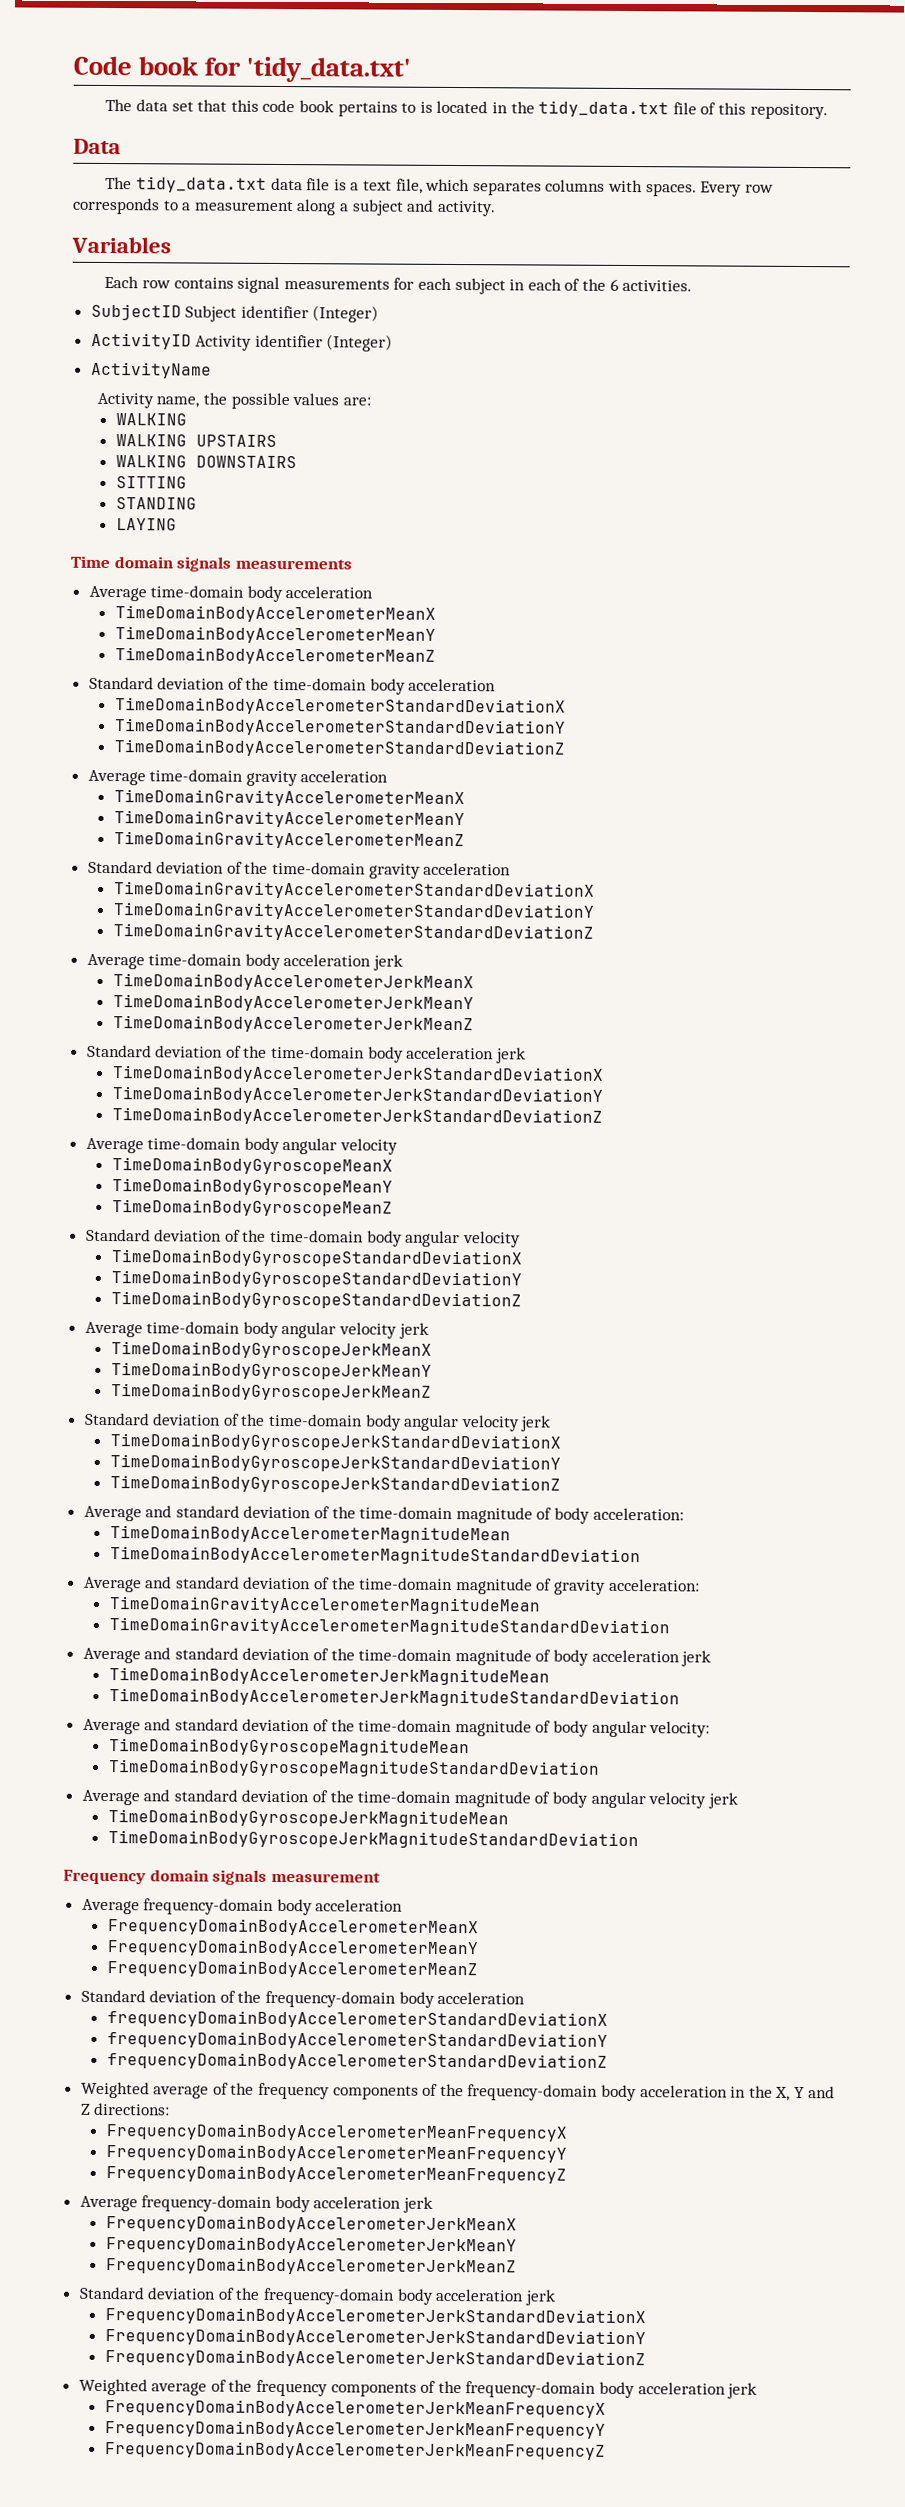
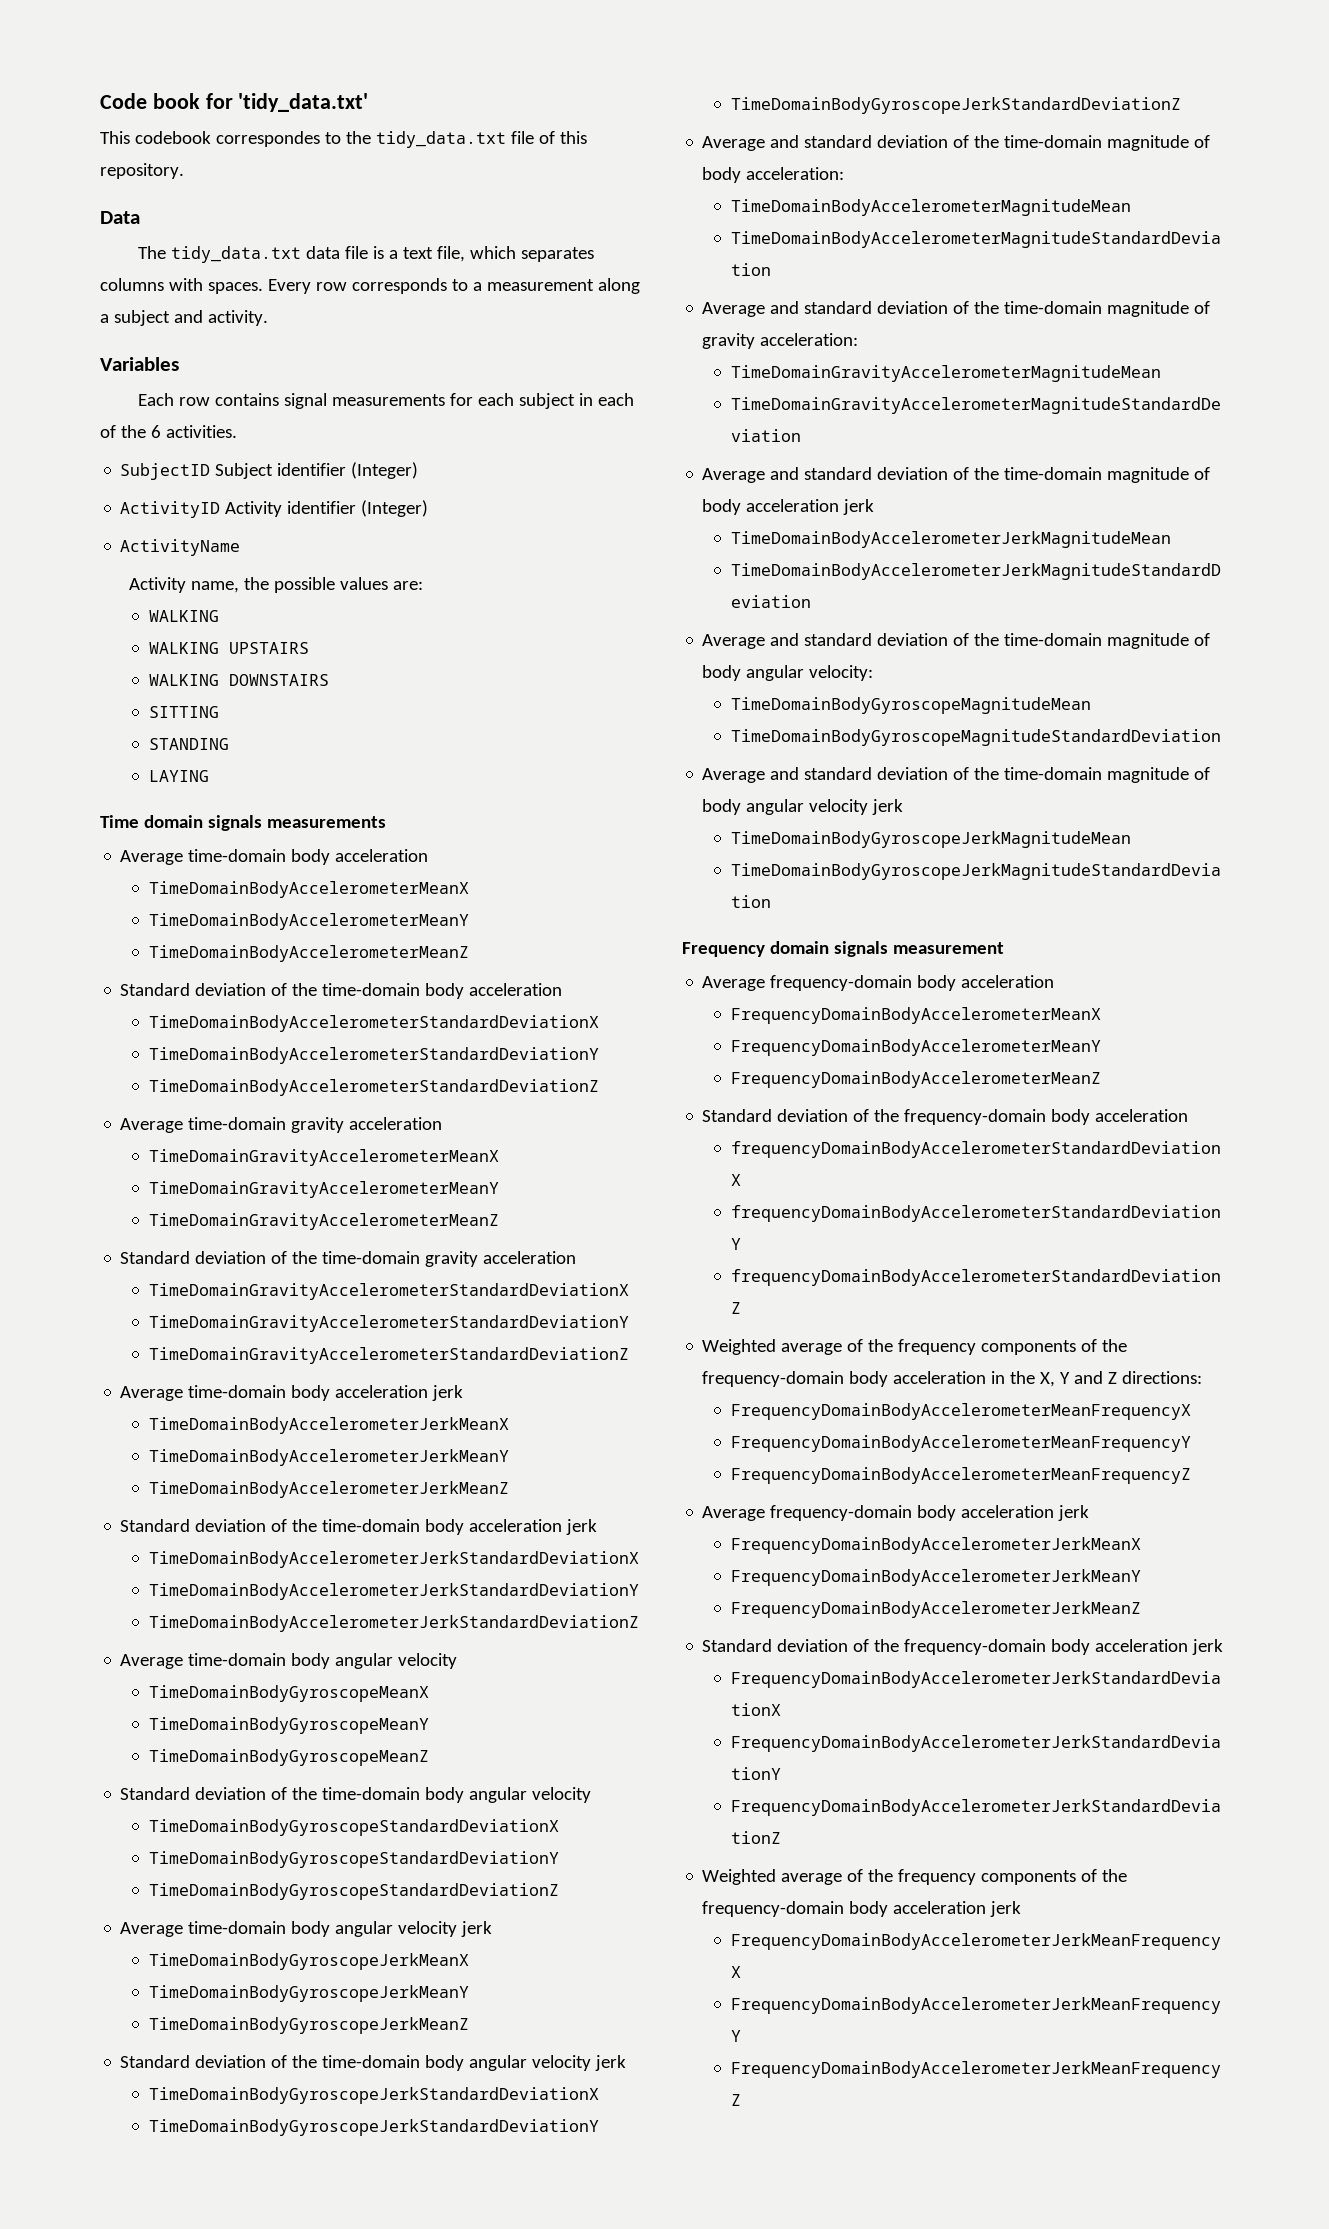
- The data set that this code book pertains to is located in the tidy_data.txt file of this repository.
+ This codebook correspondes to the tidy_data.txt file of this repository.

